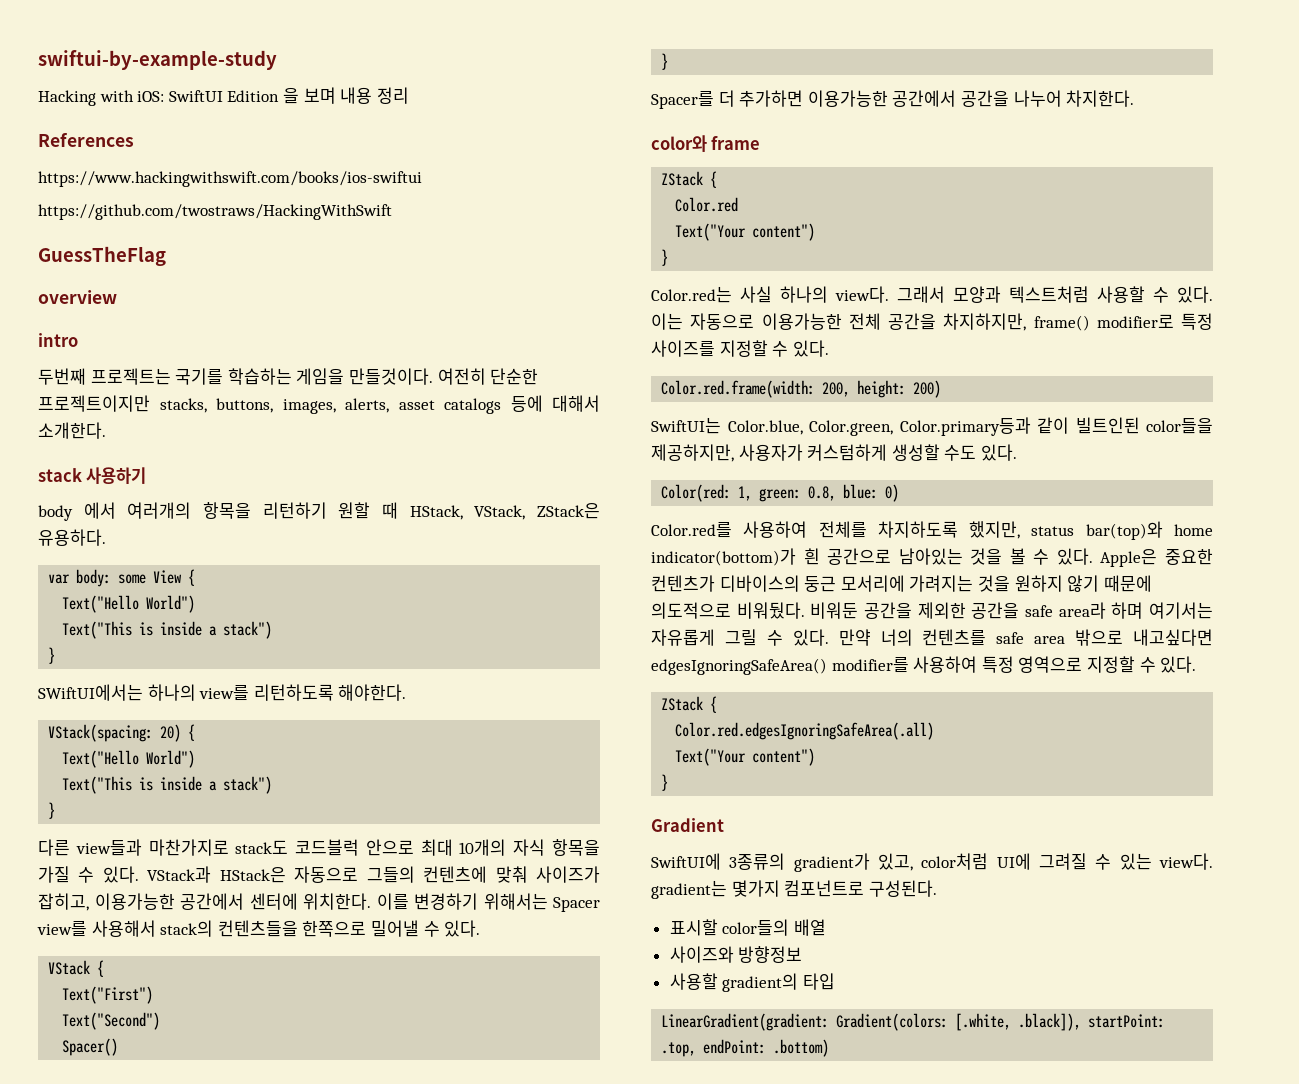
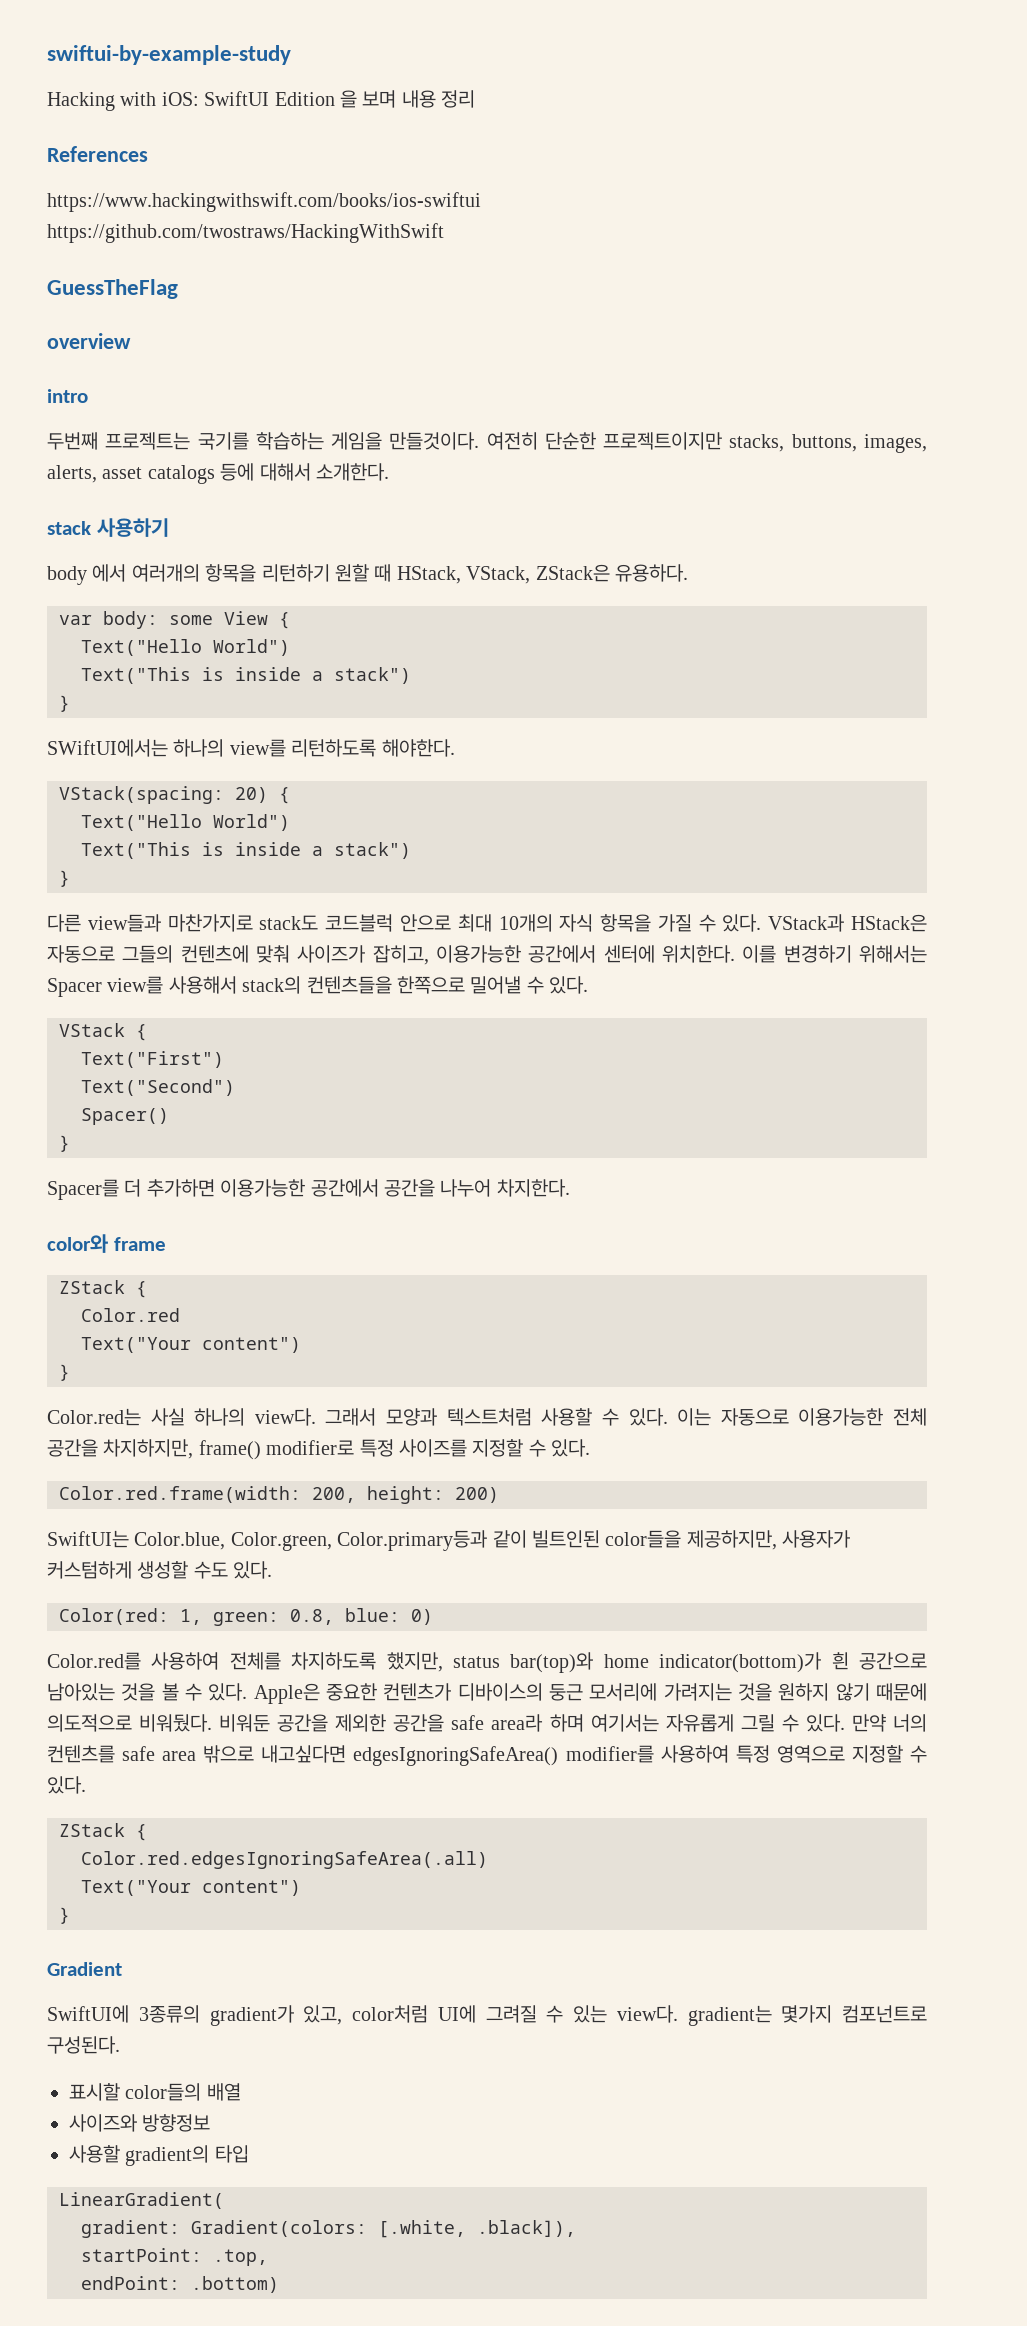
- LinearGradient(gradient: Gradient(colors: [.white, .black]), startPoint: .top, endPoint: .bottom)
+ LinearGradient(
+ gradient: Gradient(colors: [.white, .black]),
+ startPoint: .top,
+ endPoint: .bottom)

